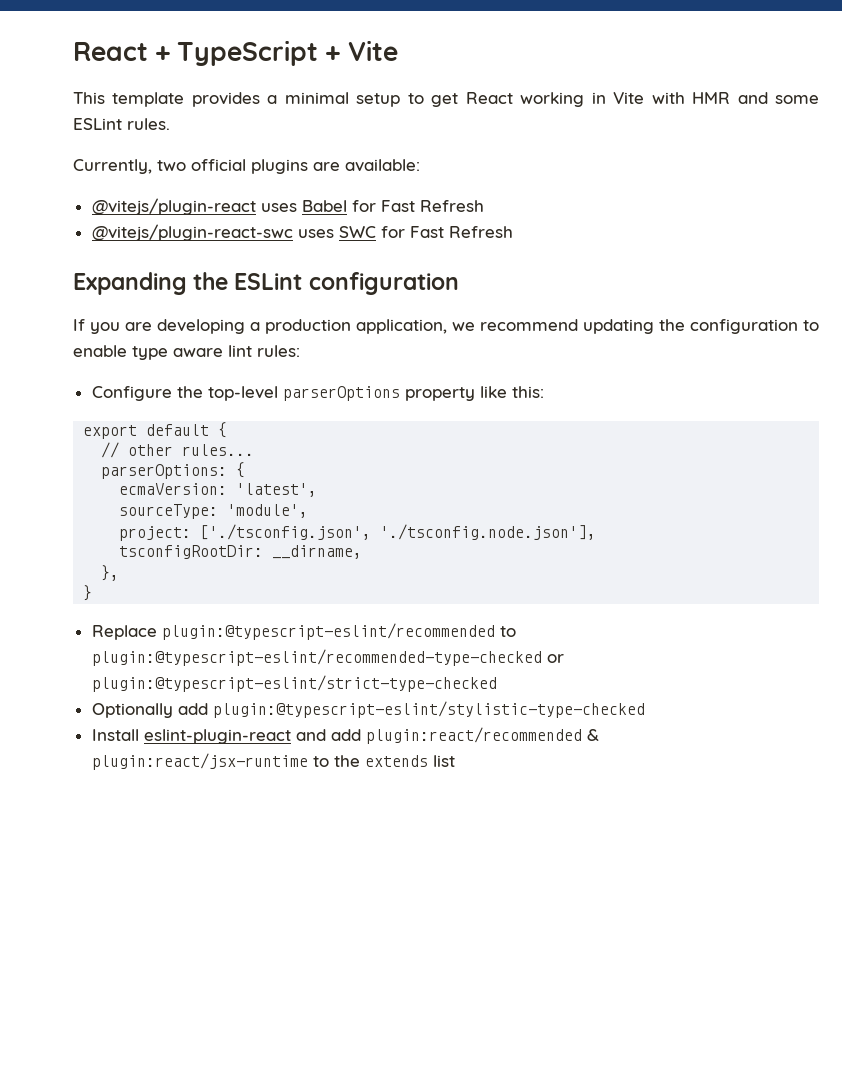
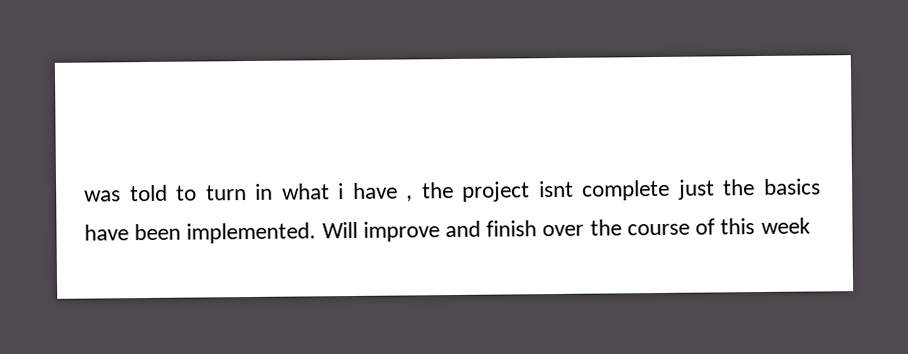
- React + TypeScript + Vite
- This template provides a minimal setup to get React working in Vite with HMR and some ESLint rules.
- Currently, two official plugins are available:
- @vitejs/plugin-react uses Babel for Fast Refresh
- @vitejs/plugin-react-swc uses SWC for Fast Refresh
- Expanding the ESLint configuration
- If you are developing a production application, we recommend updating the configuration to enable type aware lint rules:
- Configure the top-level parserOptions property like this:
- export default {
- // other rules...
- parserOptions: {
- ecmaVersion: 'latest',
- sourceType: 'module',
- project: ['./tsconfig.json', './tsconfig.node.json'],
- tsconfigRootDir: __dirname,
- },
- }
- Replace plugin:@typescript-eslint/recommended to plugin:@typescript-eslint/recommended-type-checked or plugin:@typescript-eslint/strict-type-checked
- Optionally add plugin:@typescript-eslint/stylistic-type-checked
- Install eslint-plugin-react and add plugin:react/recommended & plugin:react/jsx-runtime to the extends list
+ was told to turn in what i have , the project isnt complete just the basics have been implemented. Will improve and finish over the course of this week

